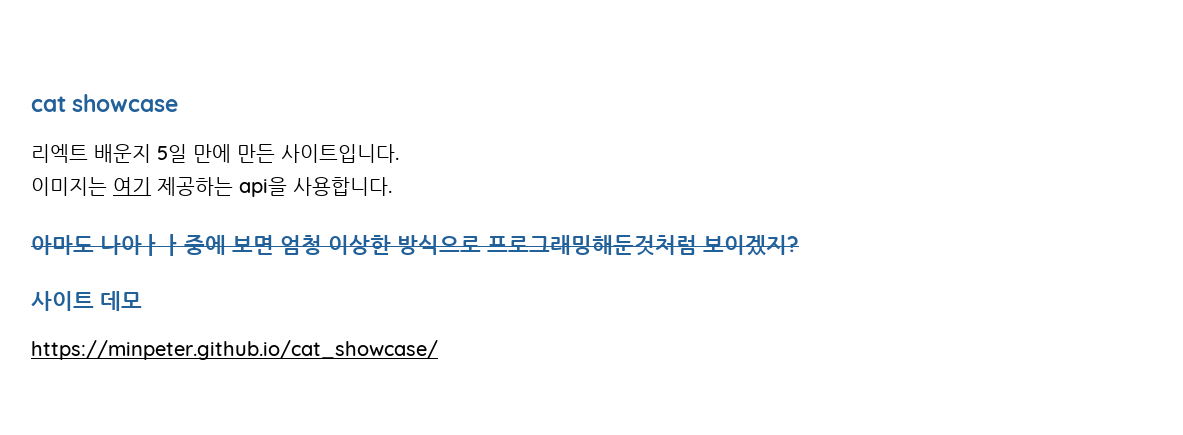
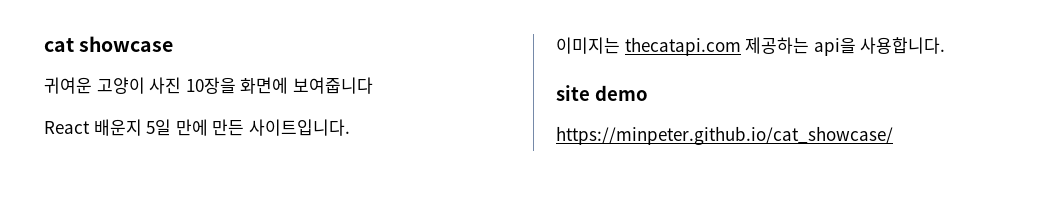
- 리엑트 배운지 5일 만에 만든 사이트입니다.
+ 귀여운 고양이 사진 10장을 화면에 보여줍니다
+ React 배운지 5일 만에 만든 사이트입니다.
- 이미지는 여기 제공하는 api을 사용합니다.
+ 이미지는 thecatapi.com 제공하는 api을 사용합니다.
- 아마도 나아ㅏㅏ중에 보면 엄청 이상한 방식으로 프로그래밍해둔것처럼 보이겠지?
- 사이트 데모
+ site demo

